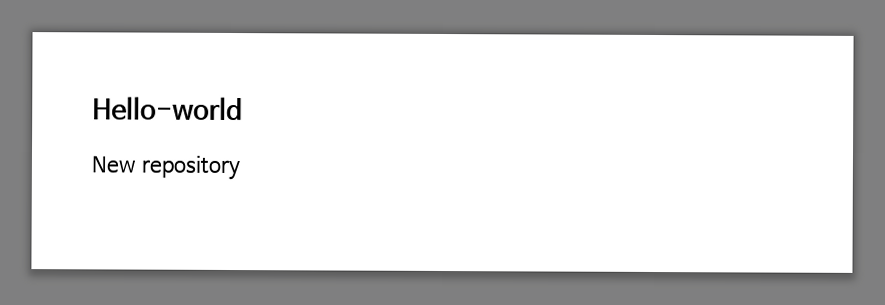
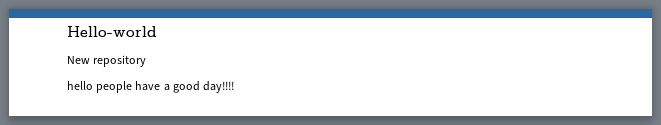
+ hello people have a good day!!!!

